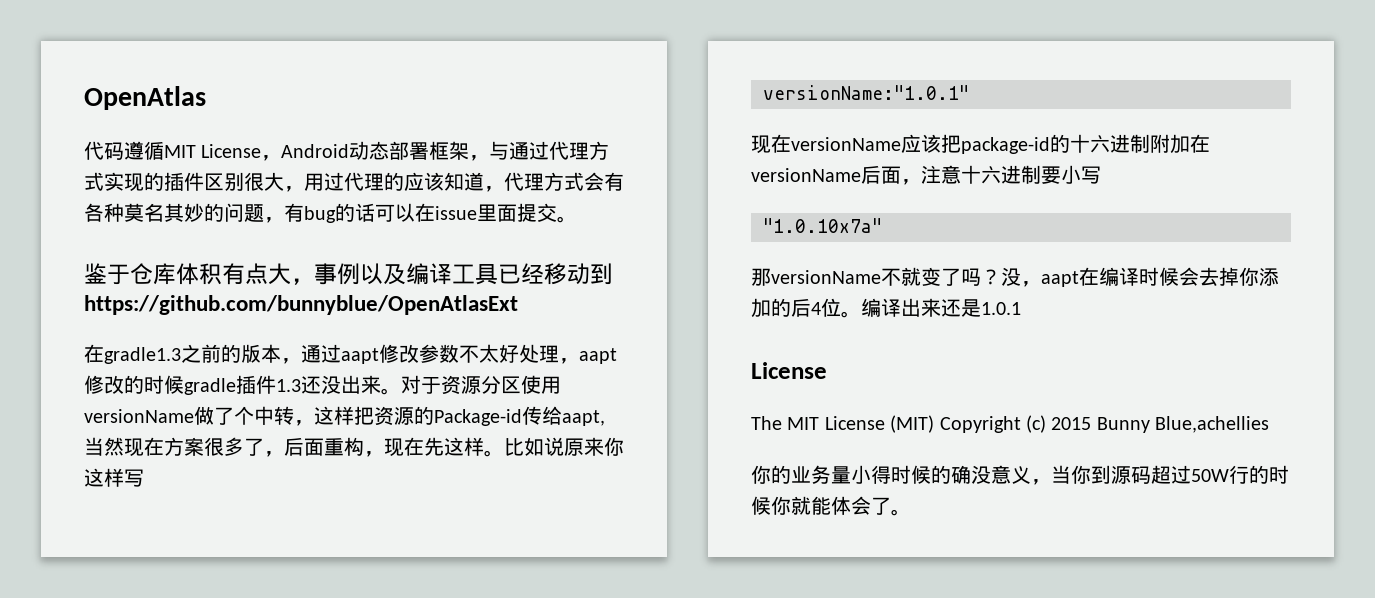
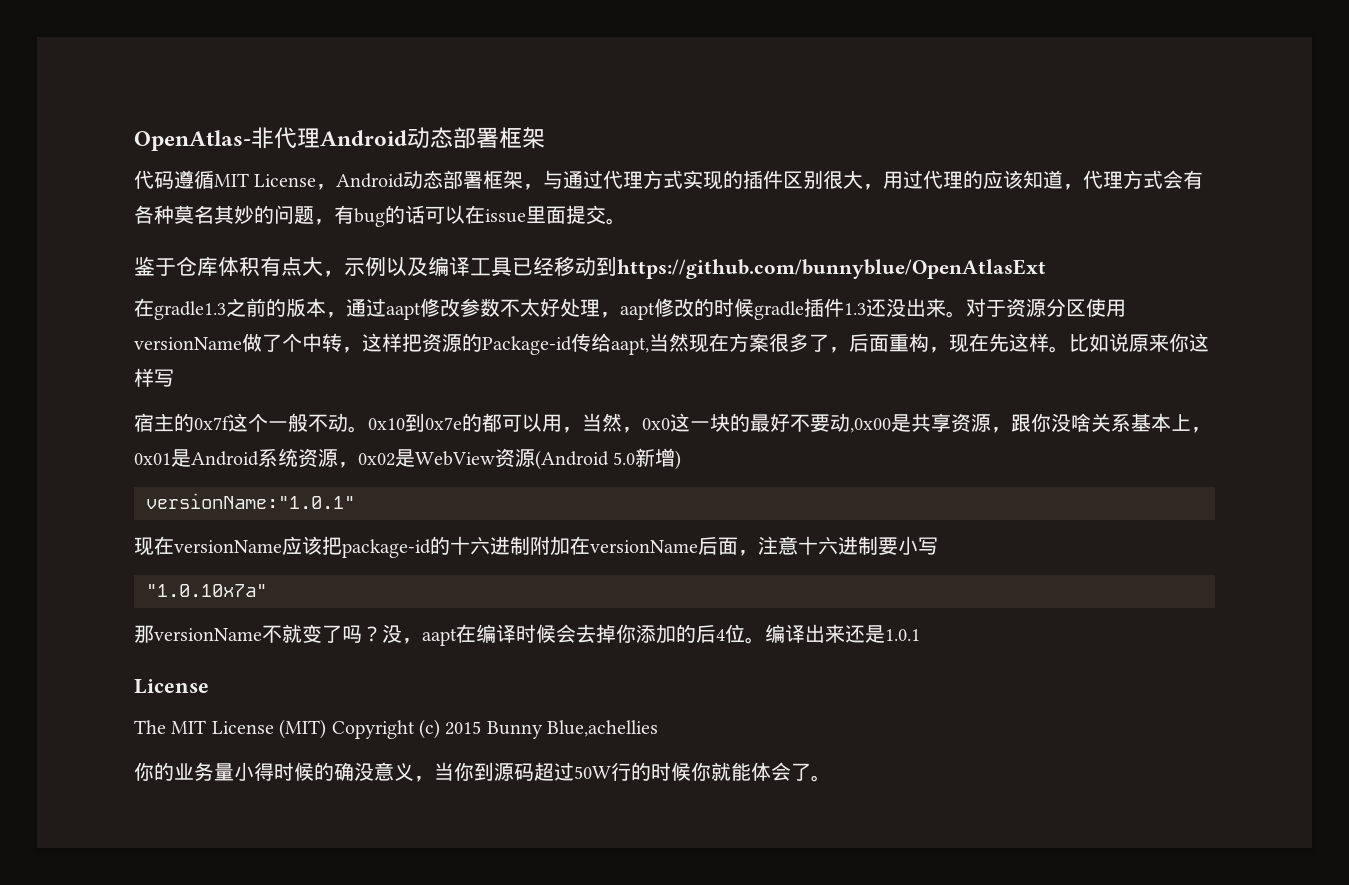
- OpenAtlas
+ OpenAtlas-非代理Android动态部署框架
- 鉴于仓库体积有点大，事例以及编译工具已经移动到https://github.com/bunnyblue/OpenAtlasExt
+ 鉴于仓库体积有点大，示例以及编译工具已经移动到https://github.com/bunnyblue/OpenAtlasExt
+ 宿主的0x7f这个一般不动。0x10到0x7e的都可以用，当然，0x0这一块的最好不要动,0x00是共享资源，跟你没啥关系基本上，0x01是Android系统资源，0x02是WebView资源(Android 5.0新增)

